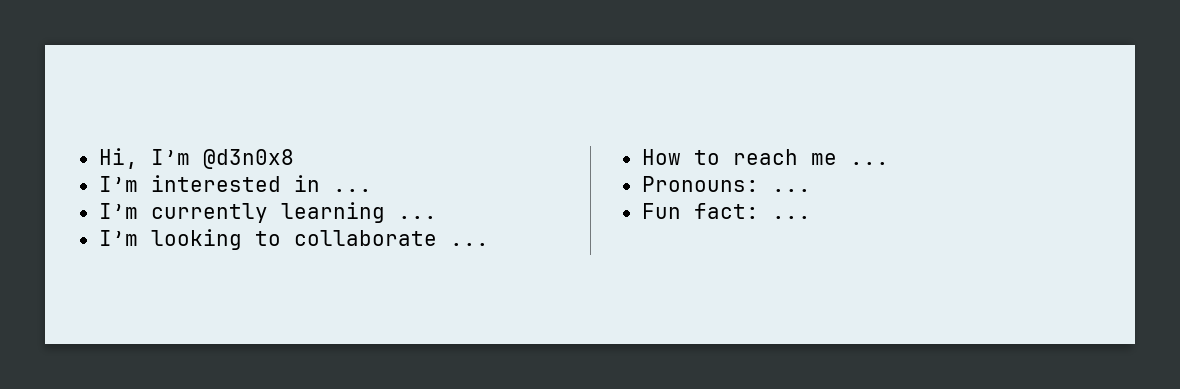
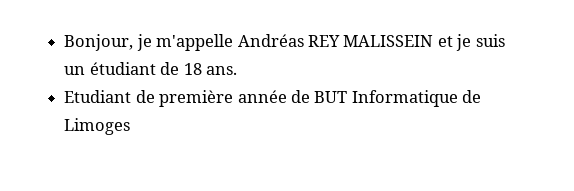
- Hi, I’m @d3n0x8
- I’m interested in ...
- I’m currently learning ...
- I’m looking to collaborate ...
- How to reach me ...
- Pronouns: ...
- Fun fact: ...
+ Bonjour, je m'appelle Andréas REY MALISSEIN et je suis un étudiant de 18 ans.
+ Etudiant de première année de BUT Informatique de Limoges

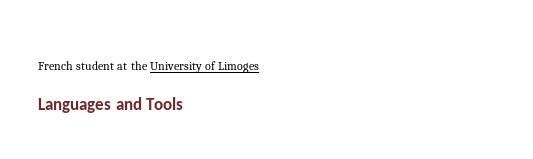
- Bonjour, je m'appelle Andréas REY MALISSEIN et je suis un étudiant de 18 ans.
- Etudiant de première année de BUT Informatique de Limoges
+ French student at the University of Limoges
+ Languages and Tools

